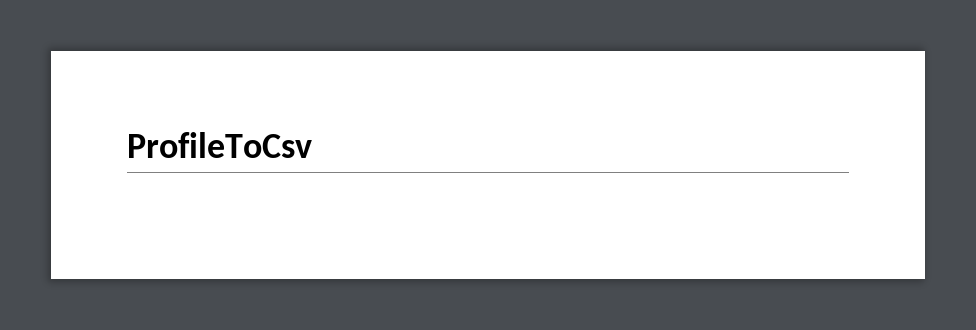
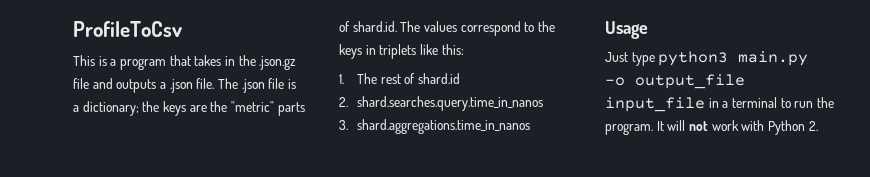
+ This is a program that takes in the .json.gz file and outputs a .json file. The .json file is a dictionary; the keys are the "metric" parts of shard.id. The values correspond to the keys in triplets like this:
+ 1. The rest of shard.id
+ 2. shard.searches.query.time_in_nanos
+ 3. shard.aggregations.time_in_nanos
+ Usage
+ Just type python3 main.py -o output_file input_file in a terminal to run the program. It will not work with Python 2.

